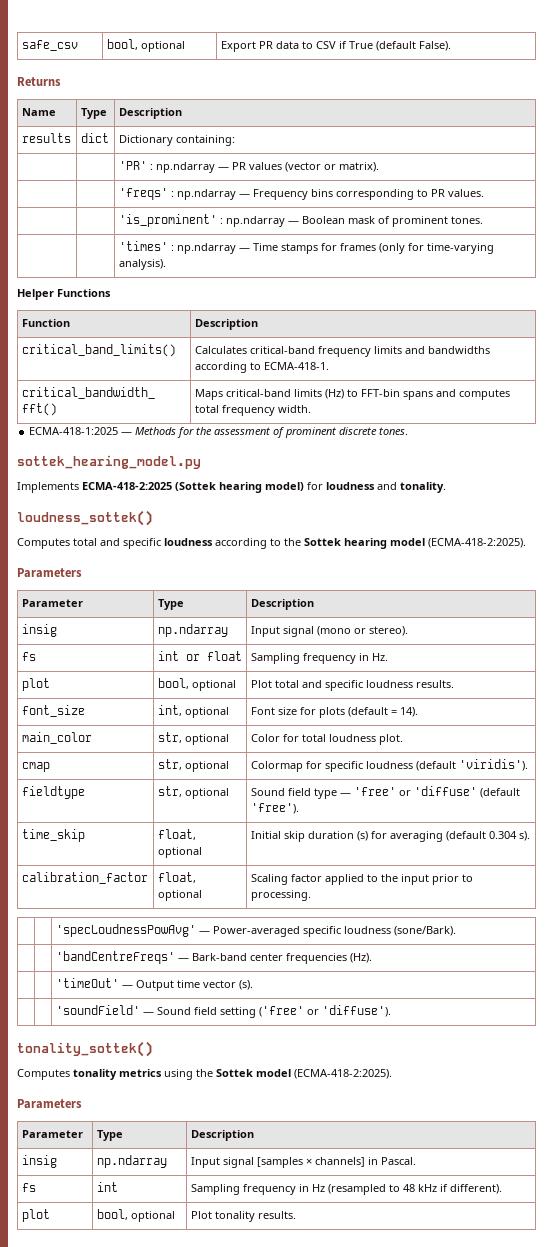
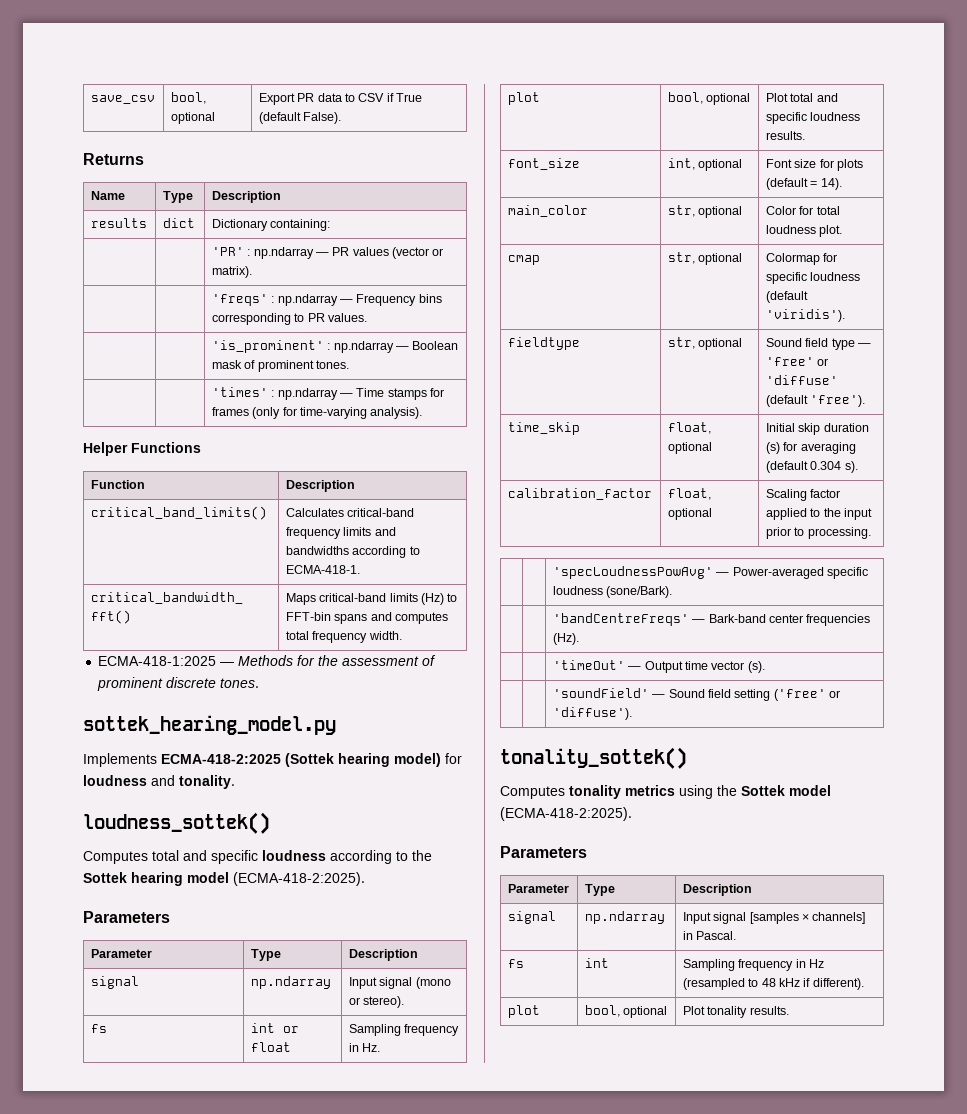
- safe_csv | bool, optional | Export PR data to CSV if True (default False).
+ save_csv | bool, optional | Export PR data to CSV if True (default False).
- insig | np.ndarray | Input signal (mono or stereo).
+ signal | np.ndarray | Input signal (mono or stereo).
- insig | np.ndarray | Input signal [samples × channels] in Pascal.
+ signal | np.ndarray | Input signal [samples × channels] in Pascal.

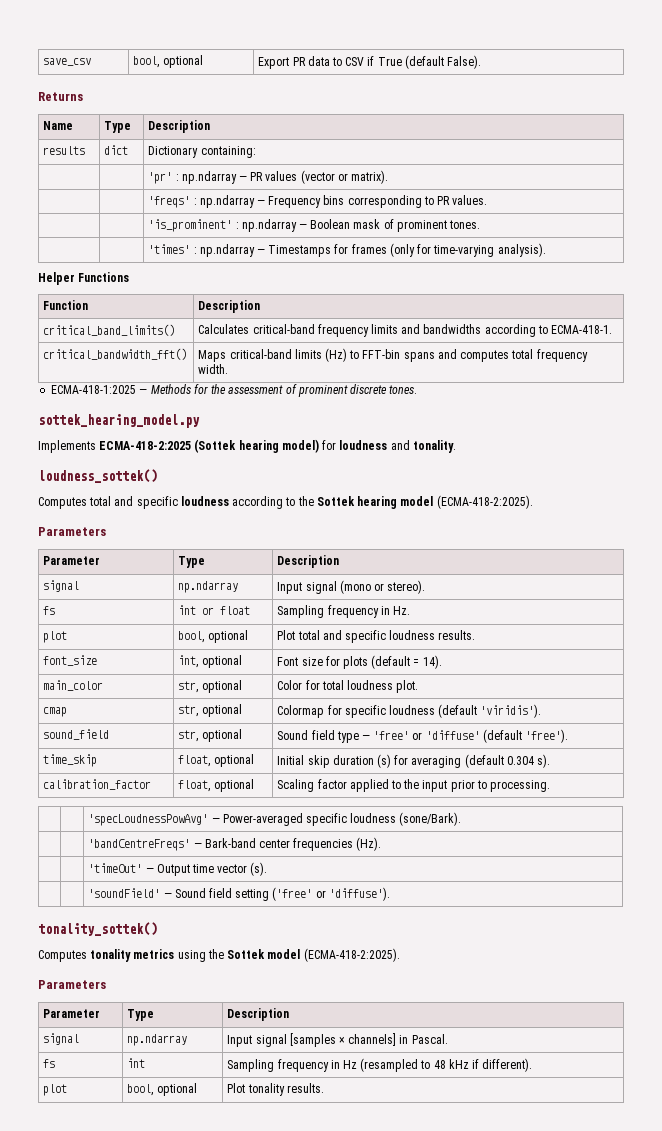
- | | 'PR' : np.ndarray — PR values (vector or matrix).
+ | | 'pr' : np.ndarray — PR values (vector or matrix).
- | | 'times' : np.ndarray — Time stamps for frames (only for time-varying analysis).
+ | | 'times' : np.ndarray — Timestamps for frames (only for time-varying analysis).
- fieldtype | str, optional | Sound field type — 'free' or 'diffuse' (default 'free').
+ sound_field | str, optional | Sound field type — 'free' or 'diffuse' (default 'free').

